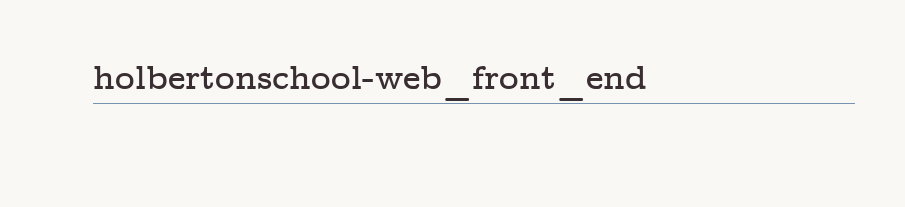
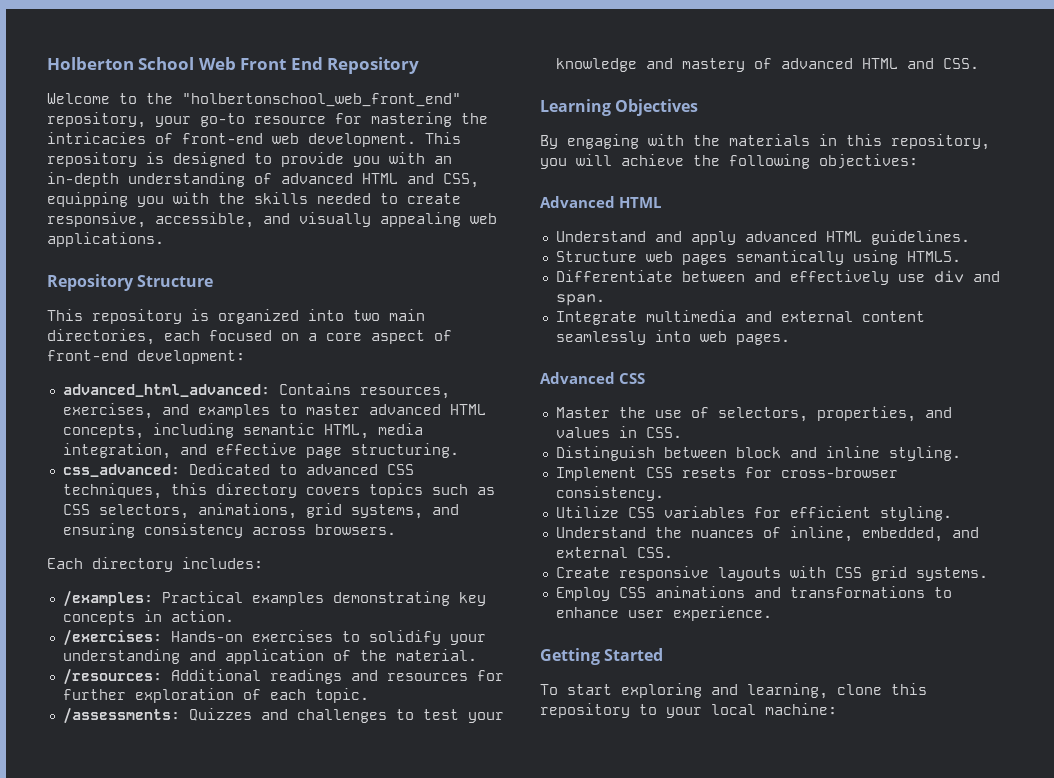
- holbertonschool-web_front_end
+ Holberton School Web Front End Repository
+ Welcome to the "holbertonschool_web_front_end" repository, your go-to resource for mastering the intricacies of front-end web development. This repository is designed to provide you with an in-depth understanding of advanced HTML and CSS, equipping you with the skills needed to create responsive, accessible, and visually appealing web applications.
+ Repository Structure
+ This repository is organized into two main directories, each focused on a core aspect of front-end development:
+ advanced_html_advanced: Contains resources, exercises, and examples to master advanced HTML concepts, including semantic HTML, media integration, and effective page structuring.
+ css_advanced: Dedicated to advanced CSS techniques, this directory covers topics such as CSS selectors, animations, grid systems, and ensuring consistency across browsers.
+ Each directory includes:
+ /examples: Practical examples demonstrating key concepts in action.
+ /exercises: Hands-on exercises to solidify your understanding and application of the material.
+ /resources: Additional readings and resources for further exploration of each topic.
+ /assessments: Quizzes and challenges to test your knowledge and mastery of advanced HTML and CSS.
+ Learning Objectives
+ By engaging with the materials in this repository, you will achieve the following objectives:
+ Advanced HTML
+ Understand and apply advanced HTML guidelines.
+ Structure web pages semantically using HTML5.
+ Differentiate between and effectively use div and span.
+ Integrate multimedia and external content seamlessly into web pages.
+ Advanced CSS
+ Master the use of selectors, properties, and values in CSS.
+ Distinguish between block and inline styling.
+ Implement CSS resets for cross-browser consistency.
+ Utilize CSS variables for efficient styling.
+ Understand the nuances of inline, embedded, and external CSS.
+ Create responsive layouts with CSS grid systems.
+ Employ CSS animations and transformations to enhance user experience.
+ Getting Started
+ To start exploring and learning, clone this repository to your local machine:

